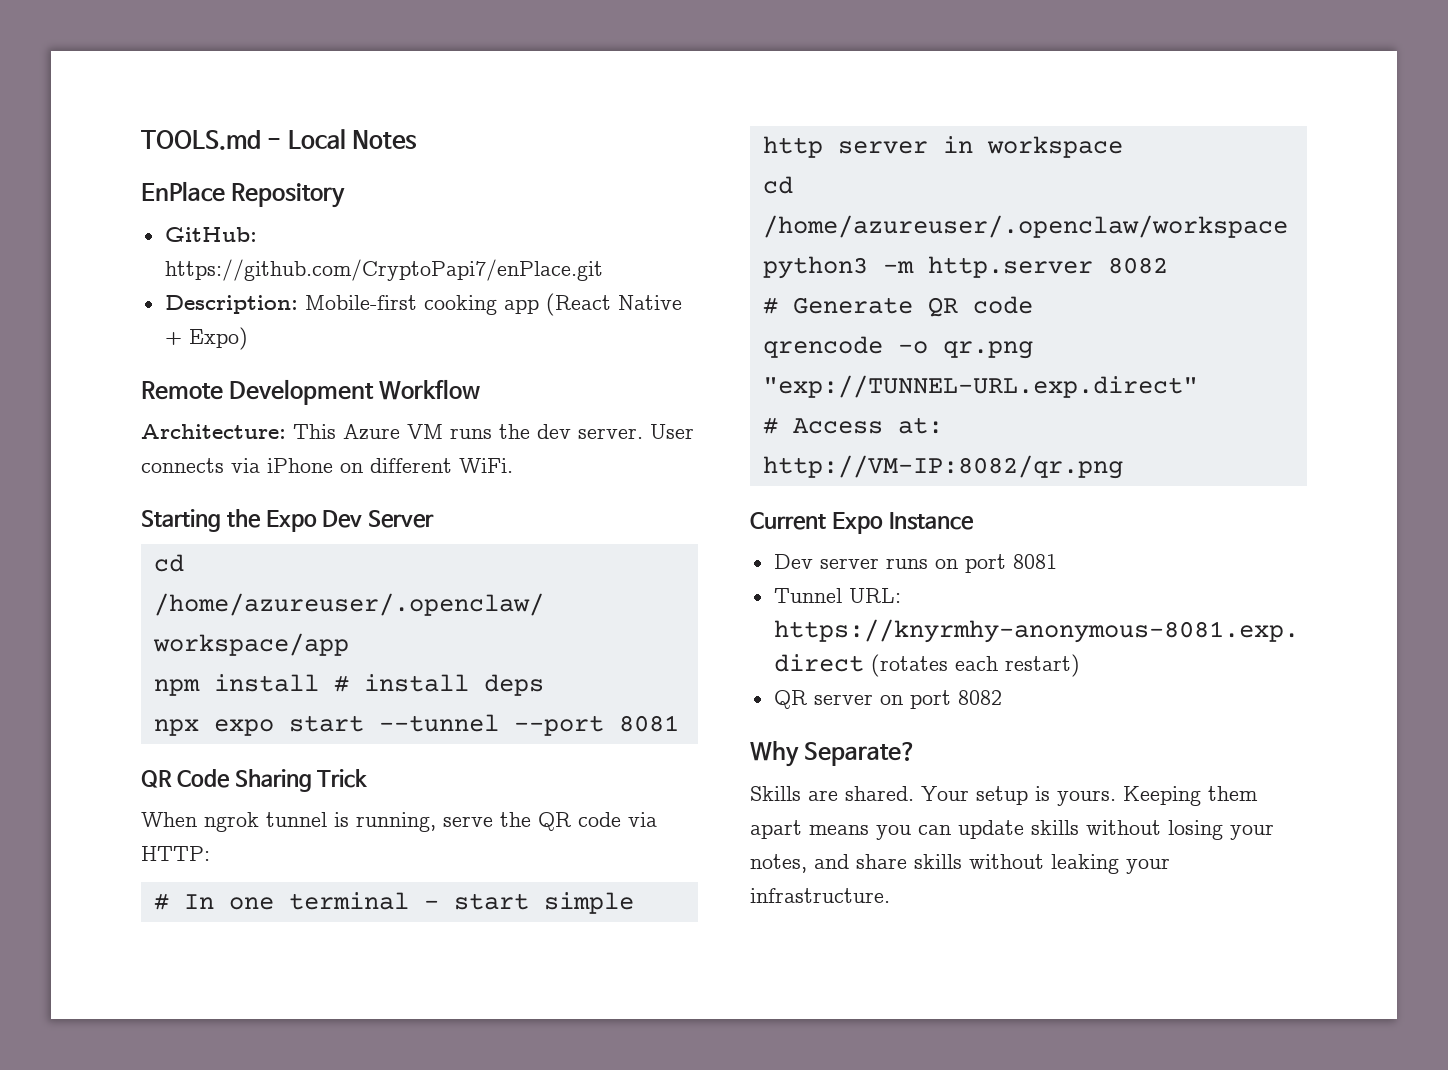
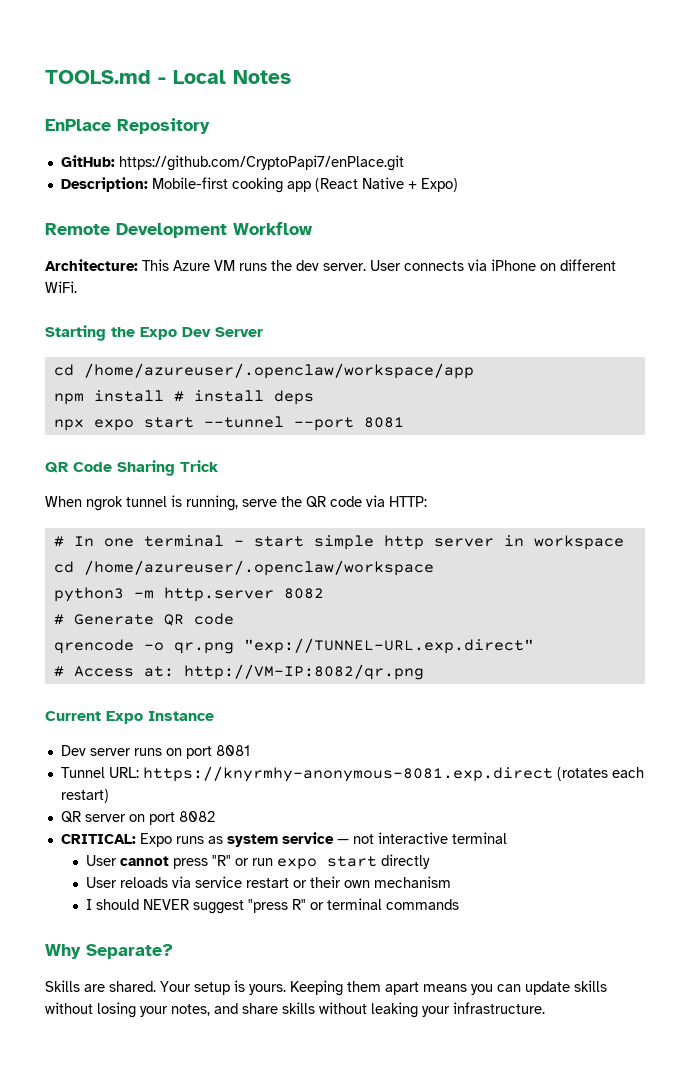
+ CRITICAL: Expo runs as system service — not interactive terminal
+ User cannot press "R" or run expo start directly
+ User reloads via service restart or their own mechanism
+ I should NEVER suggest "press R" or terminal commands

